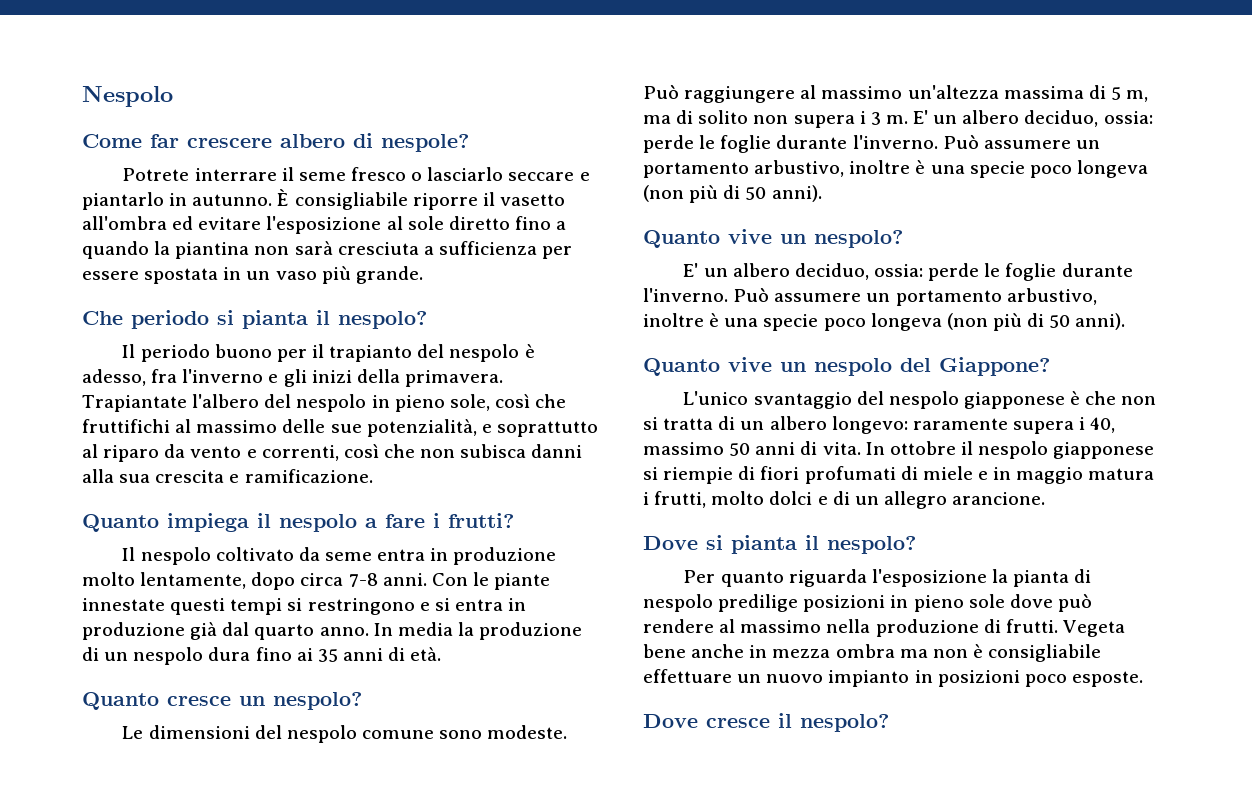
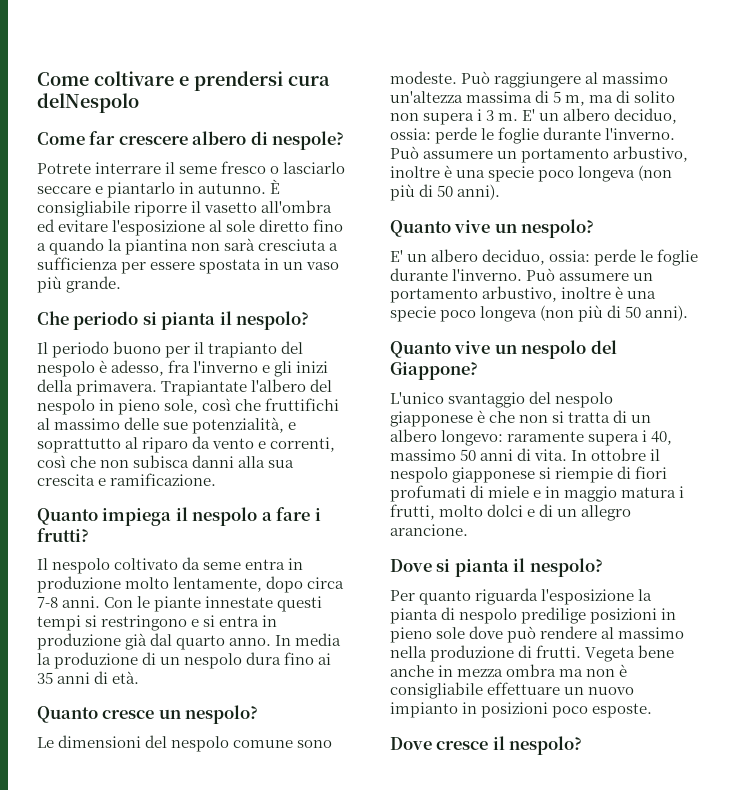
- Nespolo
+ Come coltivare e prendersi cura delNespolo

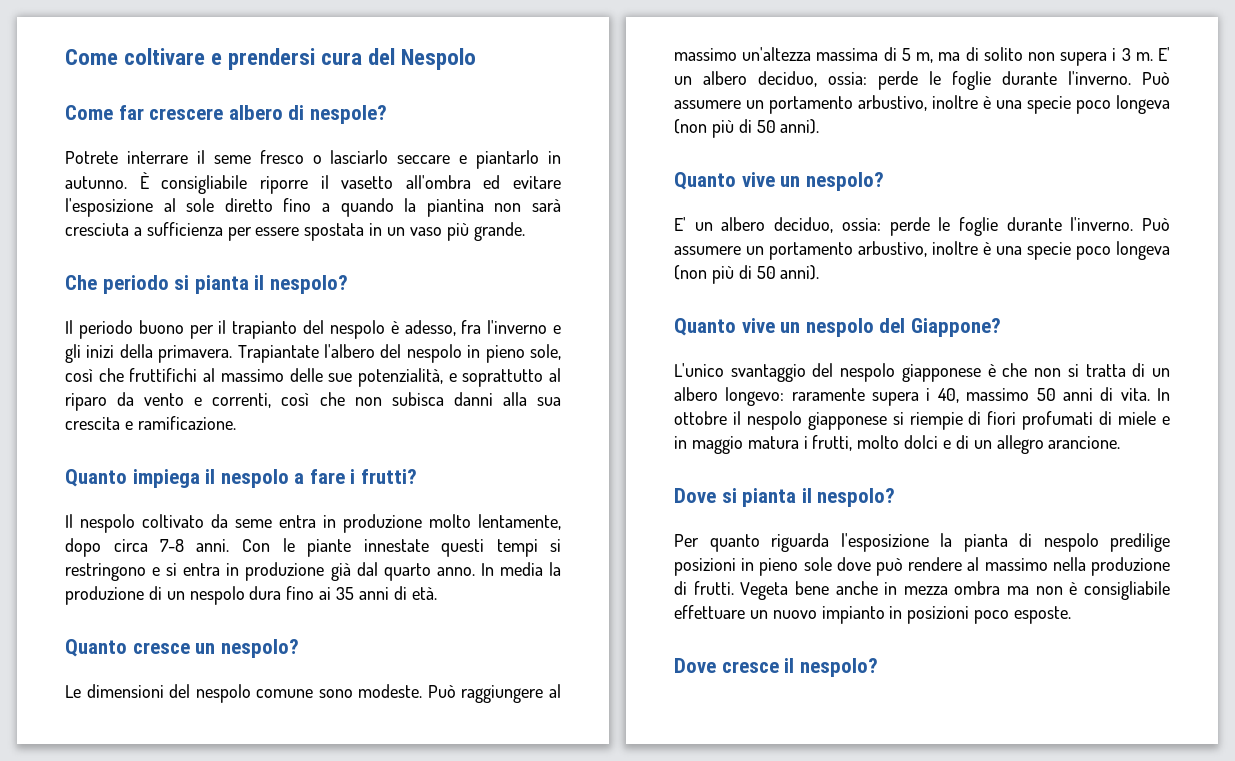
- Come coltivare e prendersi cura delNespolo
+ Come coltivare e prendersi cura del Nespolo

